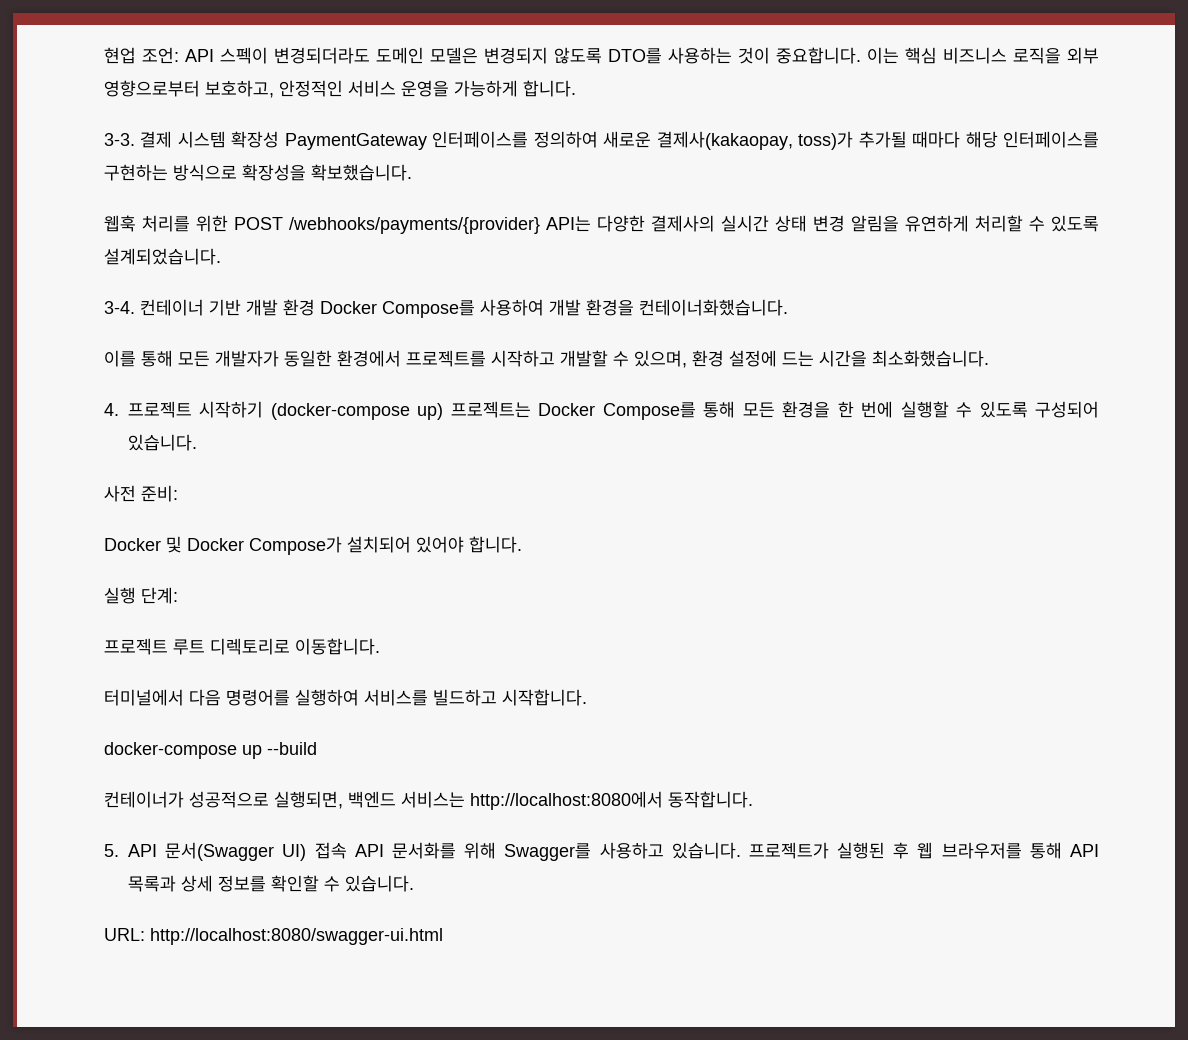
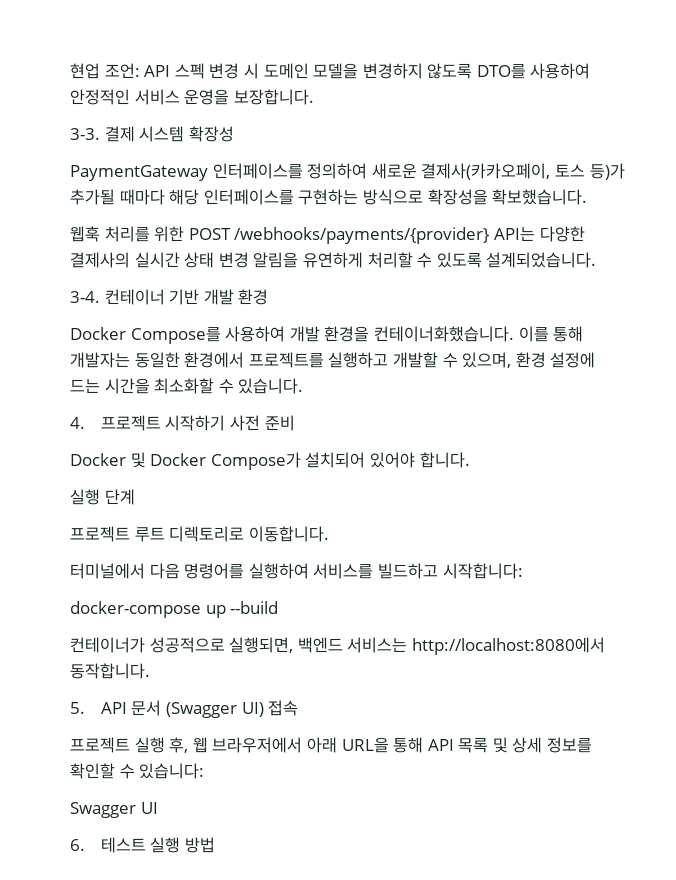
- 현업 조언: API 스펙이 변경되더라도 도메인 모델은 변경되지 않도록 DTO를 사용하는 것이 중요합니다. 이는 핵심 비즈니스 로직을 외부 영향으로부터 보호하고, 안정적인 서비스 운영을 가능하게 합니다.
+ 현업 조언: API 스펙 변경 시 도메인 모델을 변경하지 않도록 DTO를 사용하여 안정적인 서비스 운영을 보장합니다.
- 결제 시스템 확장성 PaymentGateway 인터페이스를 정의하여 새로운 결제사(kakaopay, toss)가 추가될 때마다 해당 인터페이스를 구현하는 방식으로 확장성을 확보했습니다.
+ 결제 시스템 확장성
+ PaymentGateway 인터페이스를 정의하여 새로운 결제사(카카오페이, 토스 등)가 추가될 때마다 해당 인터페이스를 구현하는 방식으로 확장성을 확보했습니다.
- 컨테이너 기반 개발 환경 Docker Compose를 사용하여 개발 환경을 컨테이너화했습니다.
- 이를 통해 모든 개발자가 동일한 환경에서 프로젝트를 시작하고 개발할 수 있으며, 환경 설정에 드는 시간을 최소화했습니다.
+ 컨테이너 기반 개발 환경
+ Docker Compose를 사용하여 개발 환경을 컨테이너화했습니다. 이를 통해 개발자는 동일한 환경에서 프로젝트를 실행하고 개발할 수 있으며, 환경 설정에 드는 시간을 최소화할 수 있습니다.
- 4. 프로젝트 시작하기 (docker-compose up) 프로젝트는 Docker Compose를 통해 모든 환경을 한 번에 실행할 수 있도록 구성되어 있습니다.
- 사전 준비:
+ 4. 프로젝트 시작하기 사전 준비
- 실행 단계:
+ 실행 단계
- 터미널에서 다음 명령어를 실행하여 서비스를 빌드하고 시작합니다.
+ 터미널에서 다음 명령어를 실행하여 서비스를 빌드하고 시작합니다:
- 5. API 문서(Swagger UI) 접속 API 문서화를 위해 Swagger를 사용하고 있습니다. 프로젝트가 실행된 후 웹 브라우저를 통해 API 목록과 상세 정보를 확인할 수 있습니다.
- URL: http://localhost:8080/swagger-ui.html
+ 5. API 문서 (Swagger UI) 접속
+ 프로젝트 실행 후, 웹 브라우저에서 아래 URL을 통해 API 목록 및 상세 정보를 확인할 수 있습니다:
+ Swagger UI
+ 6. 테스트 실행 방법

